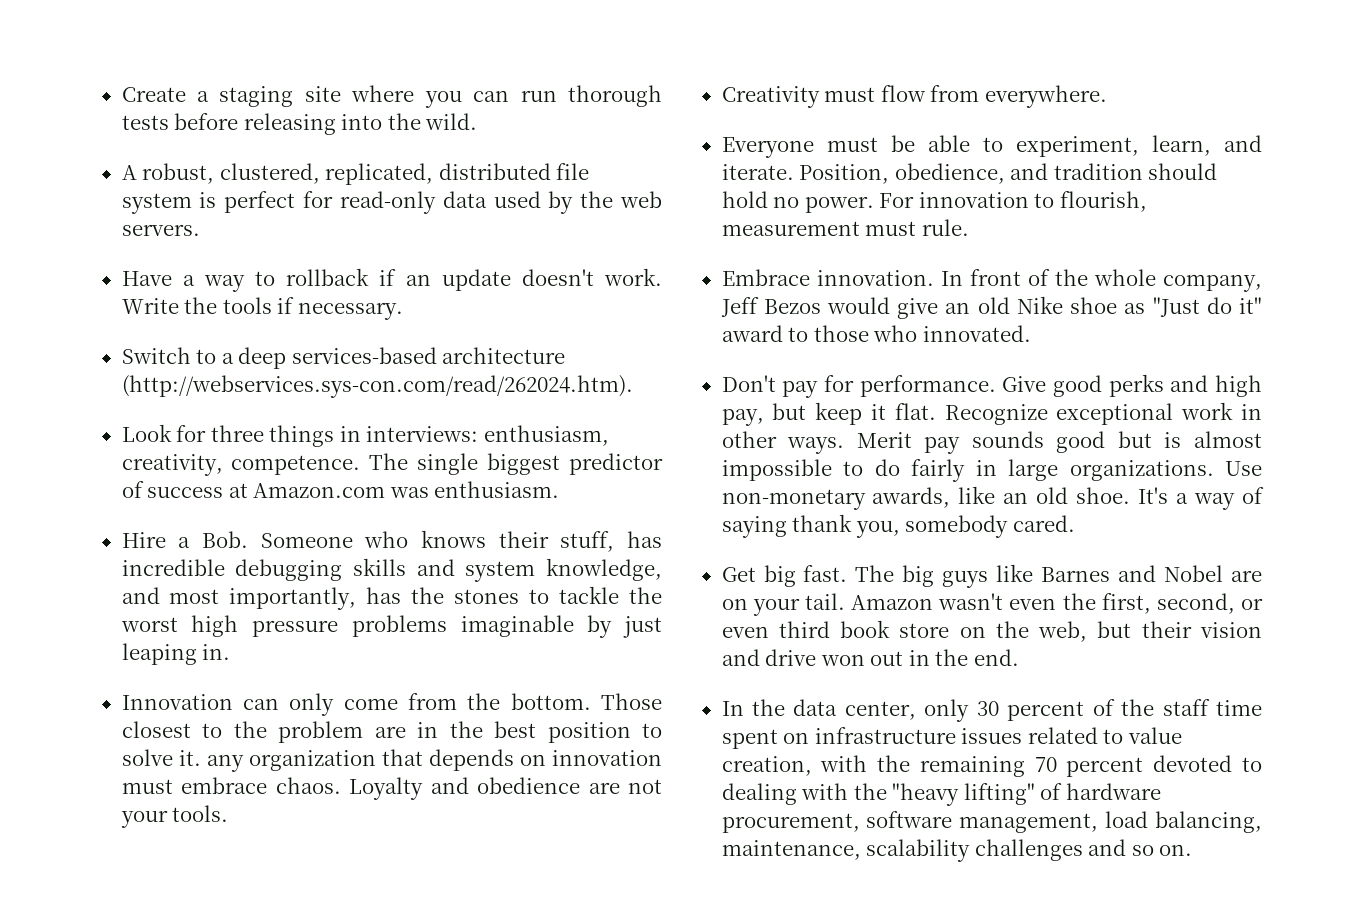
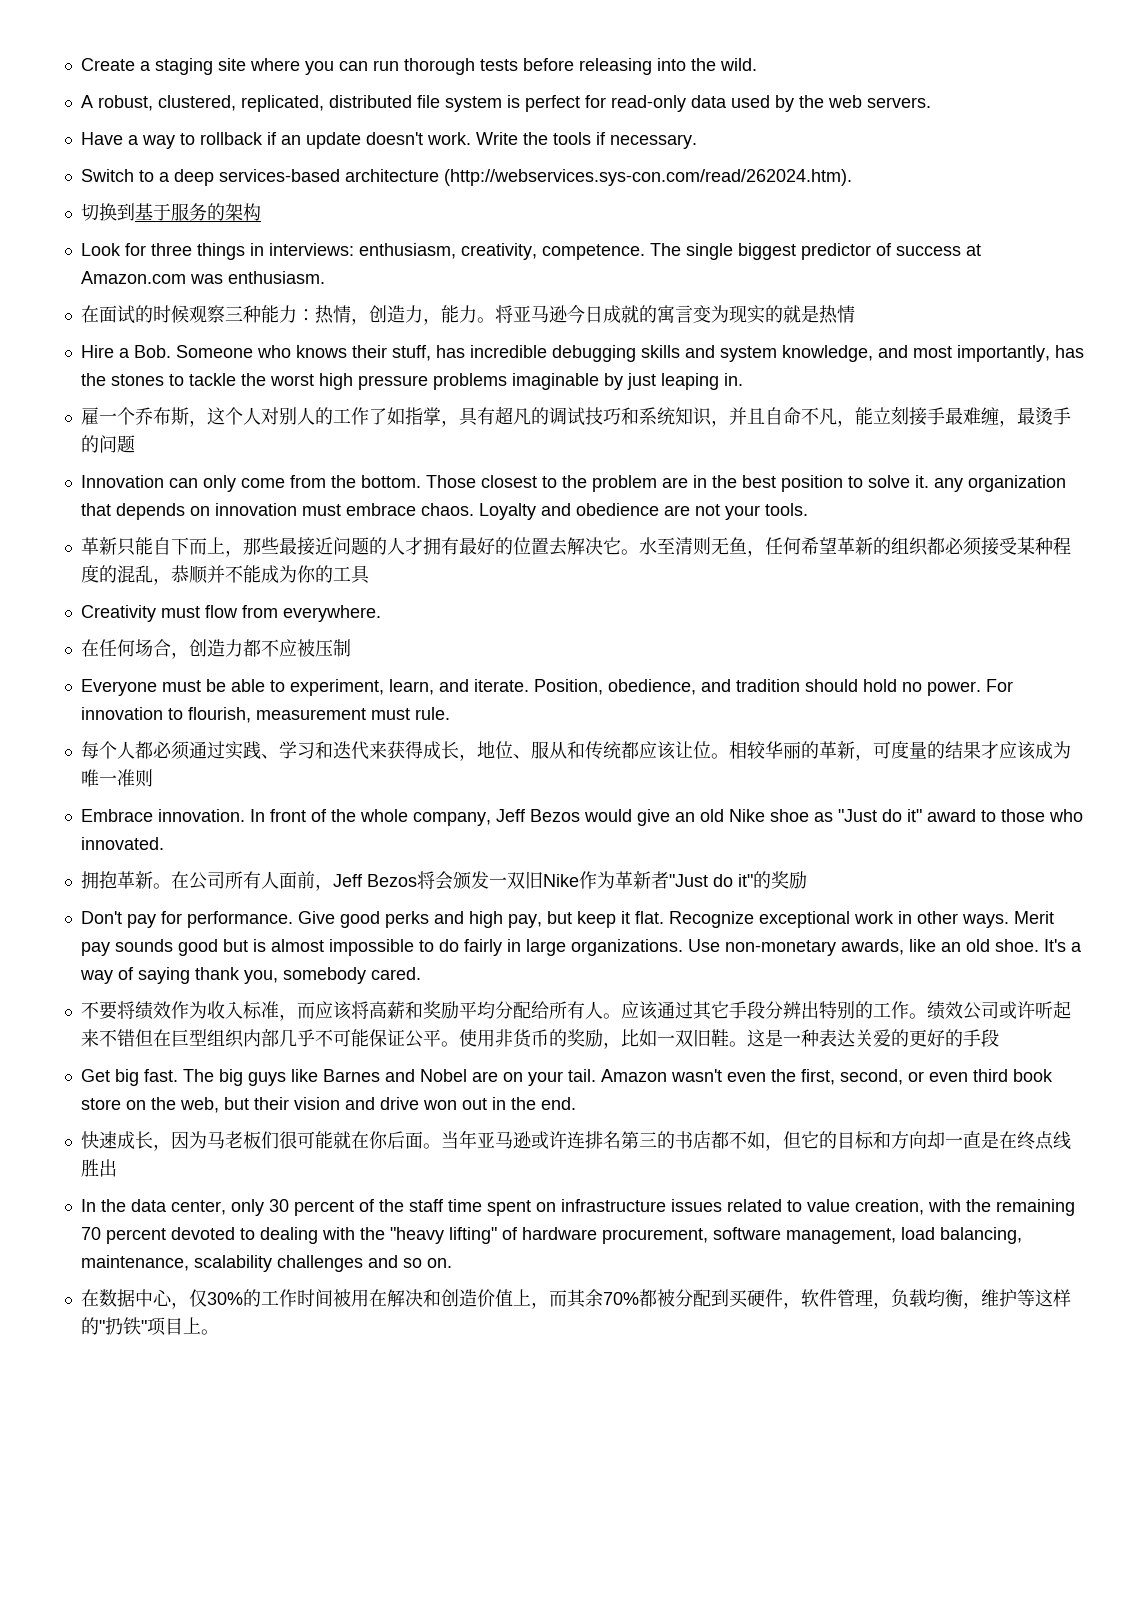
+ 切换到基于服务的架构
+ 在面试的时候观察三种能力：热情，创造力，能力。将亚马逊今日成就的寓言变为现实的就是热情
+ 雇一个乔布斯，这个人对别人的工作了如指掌，具有超凡的调试技巧和系统知识，并且自命不凡，能立刻接手最难缠，最烫手的问题
+ 革新只能自下而上，那些最接近问题的人才拥有最好的位置去解决它。水至清则无鱼，任何希望革新的组织都必须接受某种程度的混乱，恭顺并不能成为你的工具
+ 在任何场合，创造力都不应被压制
+ 每个人都必须通过实践、学习和迭代来获得成长，地位、服从和传统都应该让位。相较华丽的革新，可度量的结果才应该成为唯一准则
+ 拥抱革新。在公司所有人面前，Jeff Bezos将会颁发一双旧Nike作为革新者"Just do it"的奖励
+ 不要将绩效作为收入标准，而应该将高薪和奖励平均分配给所有人。应该通过其它手段分辨出特别的工作。绩效公司或许听起来不错但在巨型组织内部几乎不可能保证公平。使用非货币的奖励，比如一双旧鞋。这是一种表达关爱的更好的手段
+ 快速成长，因为马老板们很可能就在你后面。当年亚马逊或许连排名第三的书店都不如，但它的目标和方向却一直是在终点线胜出
+ 在数据中心，仅30%的工作时间被用在解决和创造价值上，而其余70%都被分配到买硬件，软件管理，负载均衡，维护等这样的"扔铁"项目上。

